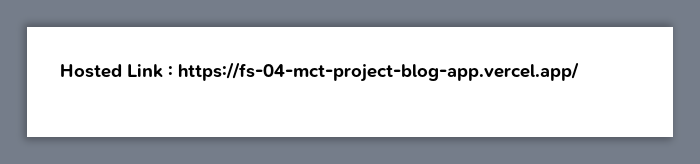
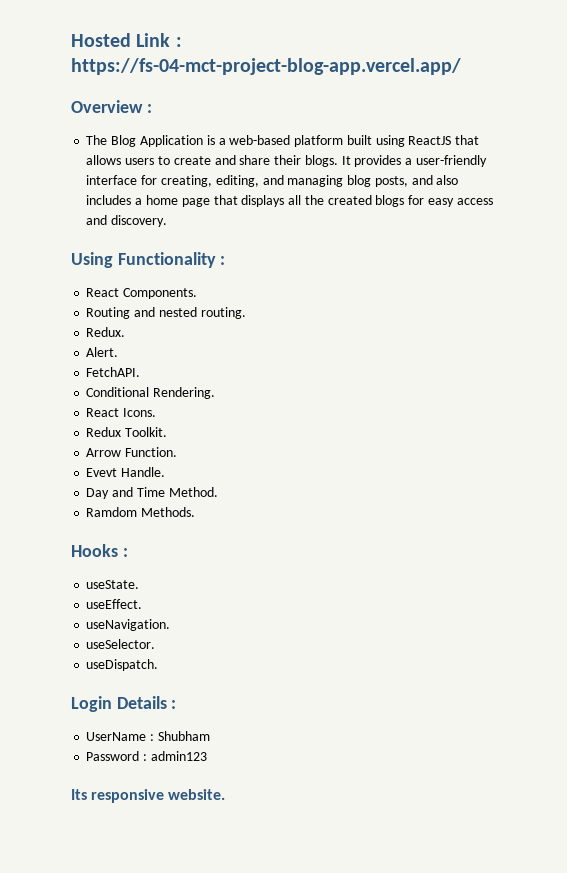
+ Overview :
+ The Blog Application is a web-based platform built using ReactJS that allows users to create and share their blogs. It provides a user-friendly interface for creating, editing, and managing blog posts, and also includes a home page that displays all the created blogs for easy access and discovery.
+ Using Functionality :
+ React Components.
+ Routing and nested routing.
+ Redux.
+ Alert.
+ FetchAPI.
+ Conditional Rendering.
+ React Icons.
+ Redux Toolkit.
+ Arrow Function.
+ Evevt Handle.
+ Day and Time Method.
+ Ramdom Methods.
+ Hooks :
+ useState.
+ useEffect.
+ useNavigation.
+ useSelector.
+ useDispatch.
+ Login Details :
+ UserName : Shubham
+ Password : admin123
+ Its responsive website.

